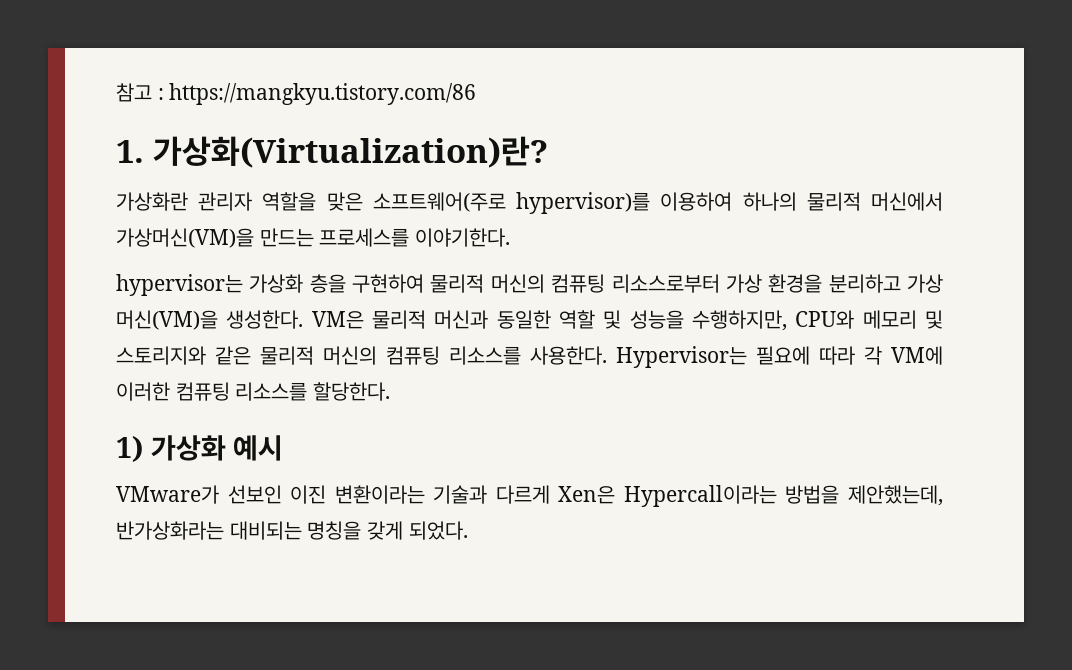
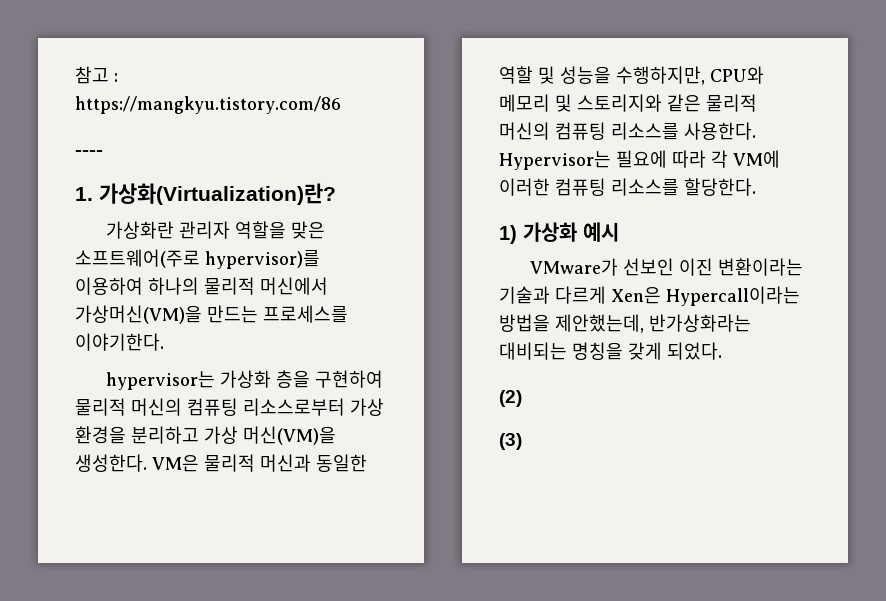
+ ----
+ (2)
+ (3)

